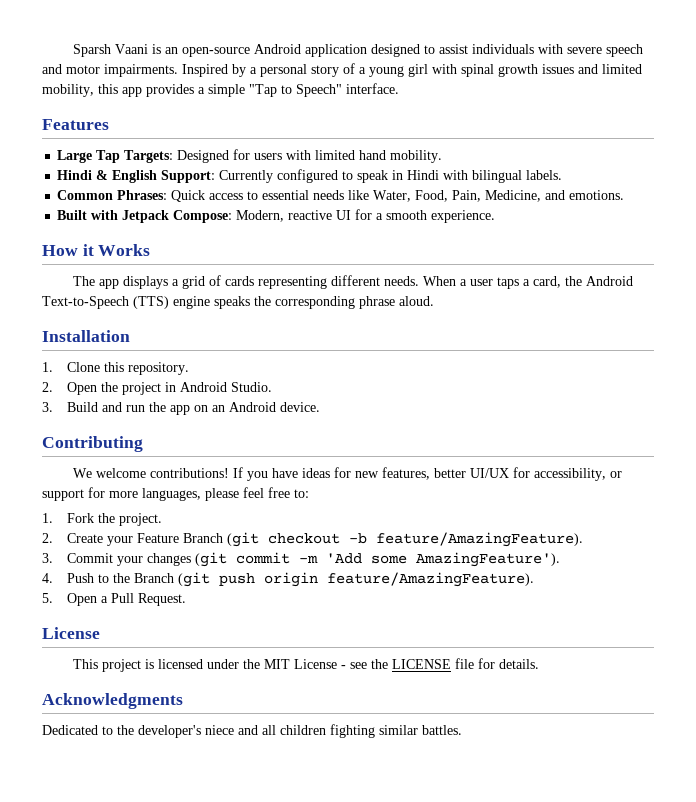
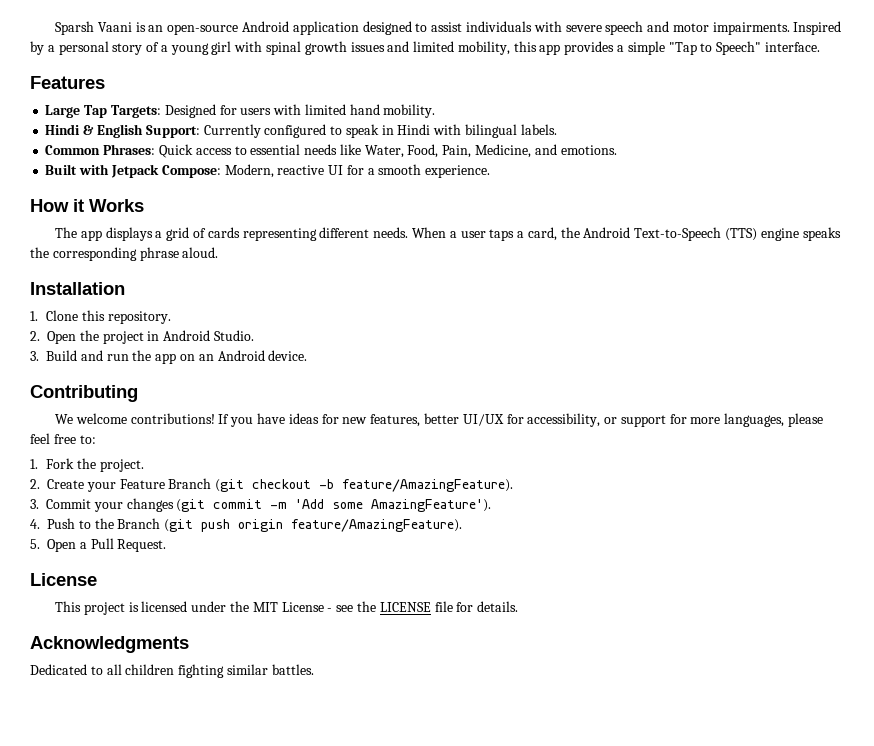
- Dedicated to the developer's niece and all children fighting similar battles.
+ Dedicated to all children fighting similar battles.

